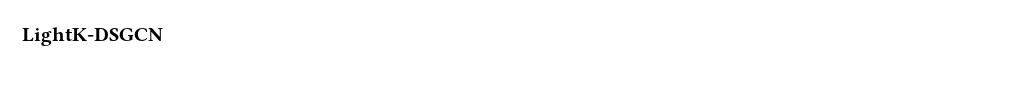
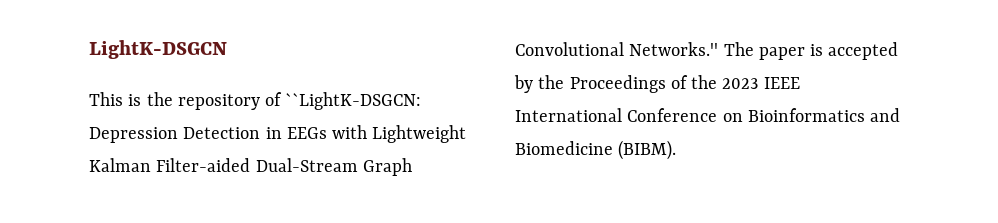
+ This is the repository of ``LightK-DSGCN: Depression Detection in EEGs with Lightweight Kalman Filter-aided Dual-Stream Graph Convolutional Networks.'' The paper is accepted by the Proceedings of the 2023 IEEE International Conference on Bioinformatics and Biomedicine (BIBM).

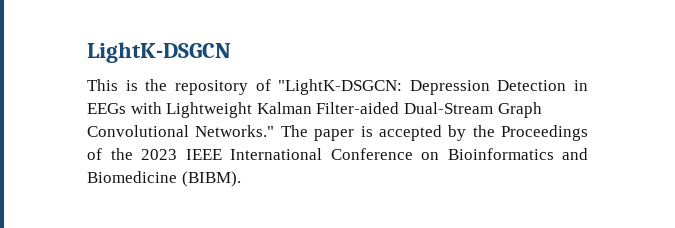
- This is the repository of ``LightK-DSGCN: Depression Detection in EEGs with Lightweight Kalman Filter-aided Dual-Stream Graph Convolutional Networks.''
+ This is the repository of "LightK-DSGCN: Depression Detection in EEGs with Lightweight Kalman Filter-aided Dual-Stream Graph Convolutional Networks."

